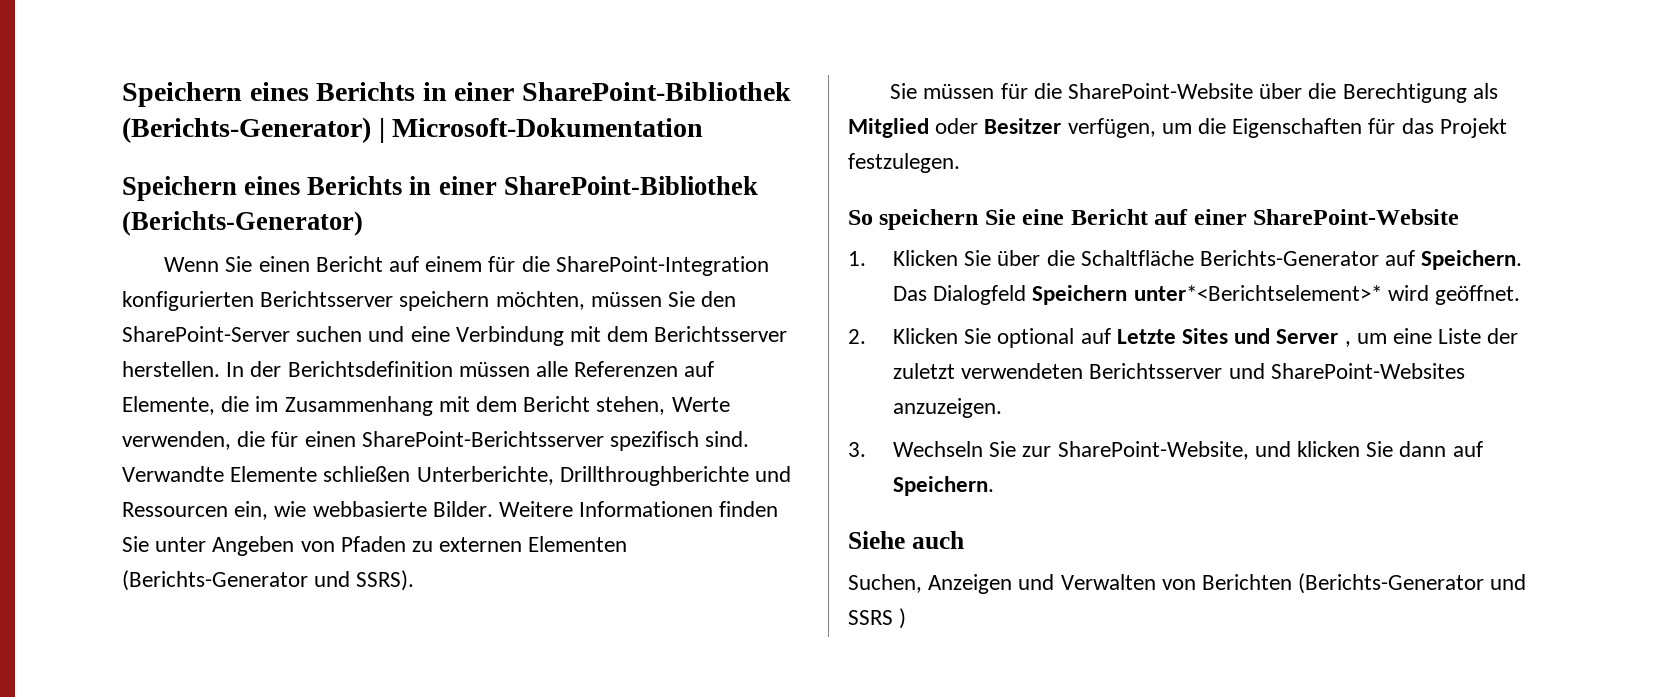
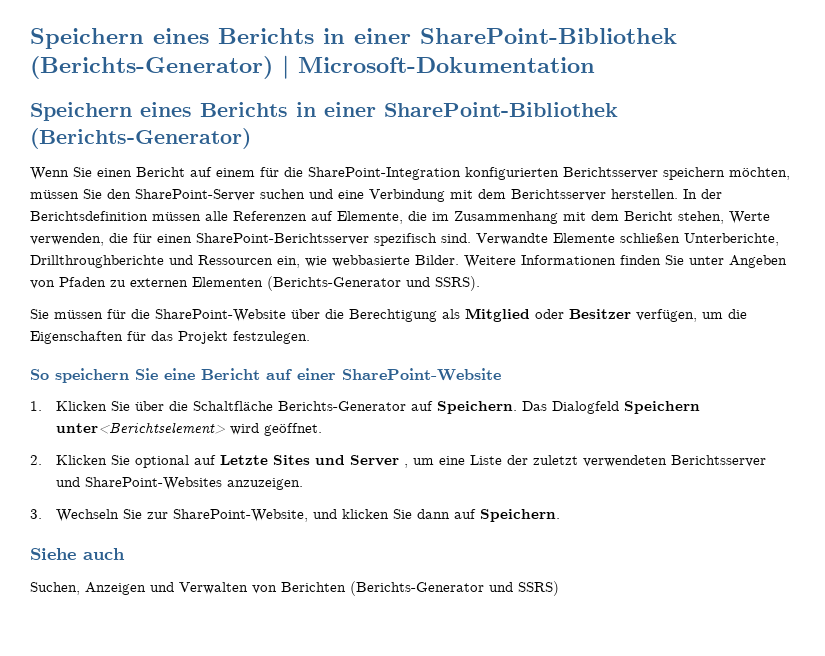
- Das Dialogfeld Speichern unter*<Berichtselement>* wird geöffnet.
+ Das Dialogfeld Speichern unter<Berichtselement> wird geöffnet.
- Suchen, Anzeigen und Verwalten von Berichten (Berichts-Generator und SSRS )
+ Suchen, Anzeigen und Verwalten von Berichten (Berichts-Generator und SSRS)

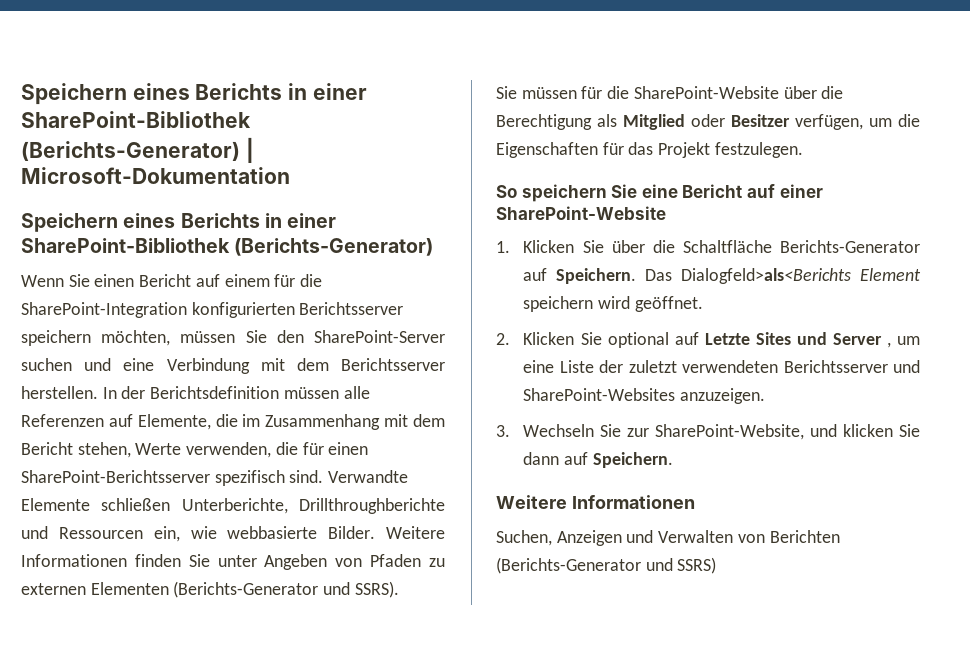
- Das Dialogfeld Speichern unter<Berichtselement> wird geöffnet.
+ Das Dialogfeld>als<Berichts Element speichern wird geöffnet.
  3. Wechseln Sie zur SharePoint-Website, und klicken Sie dann auf Speichern.
- Siehe auch
+ Weitere Informationen

